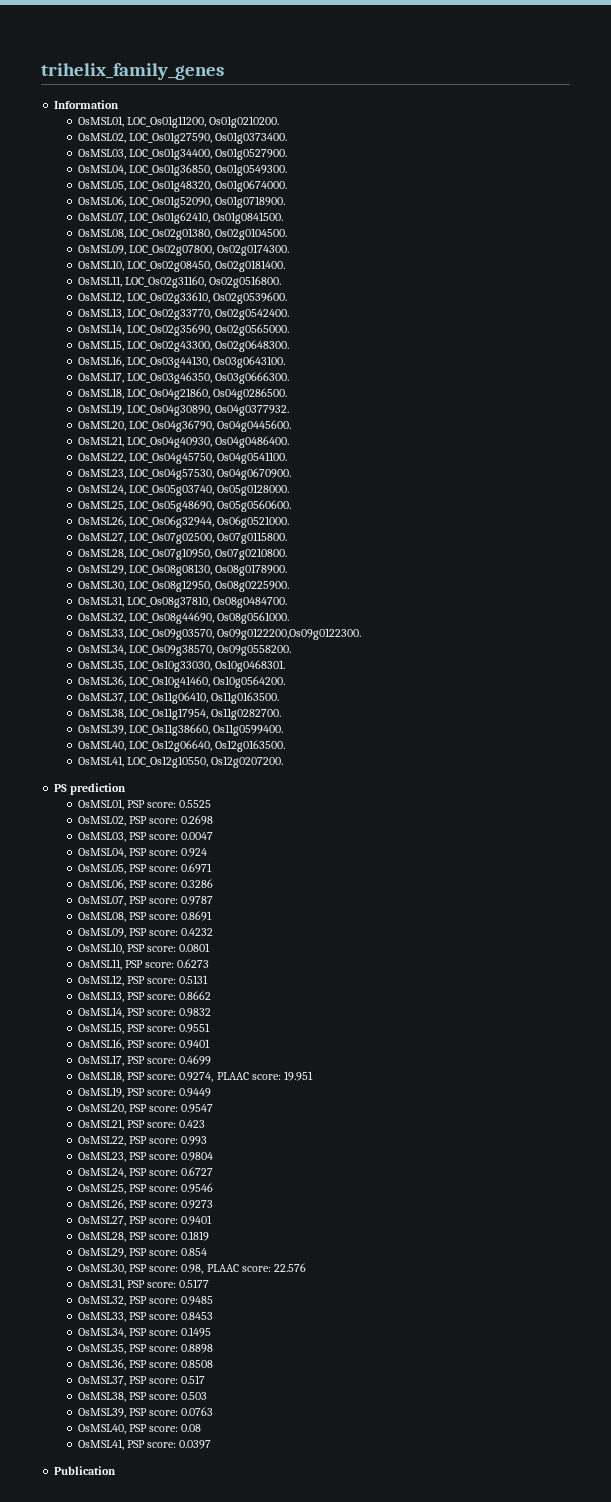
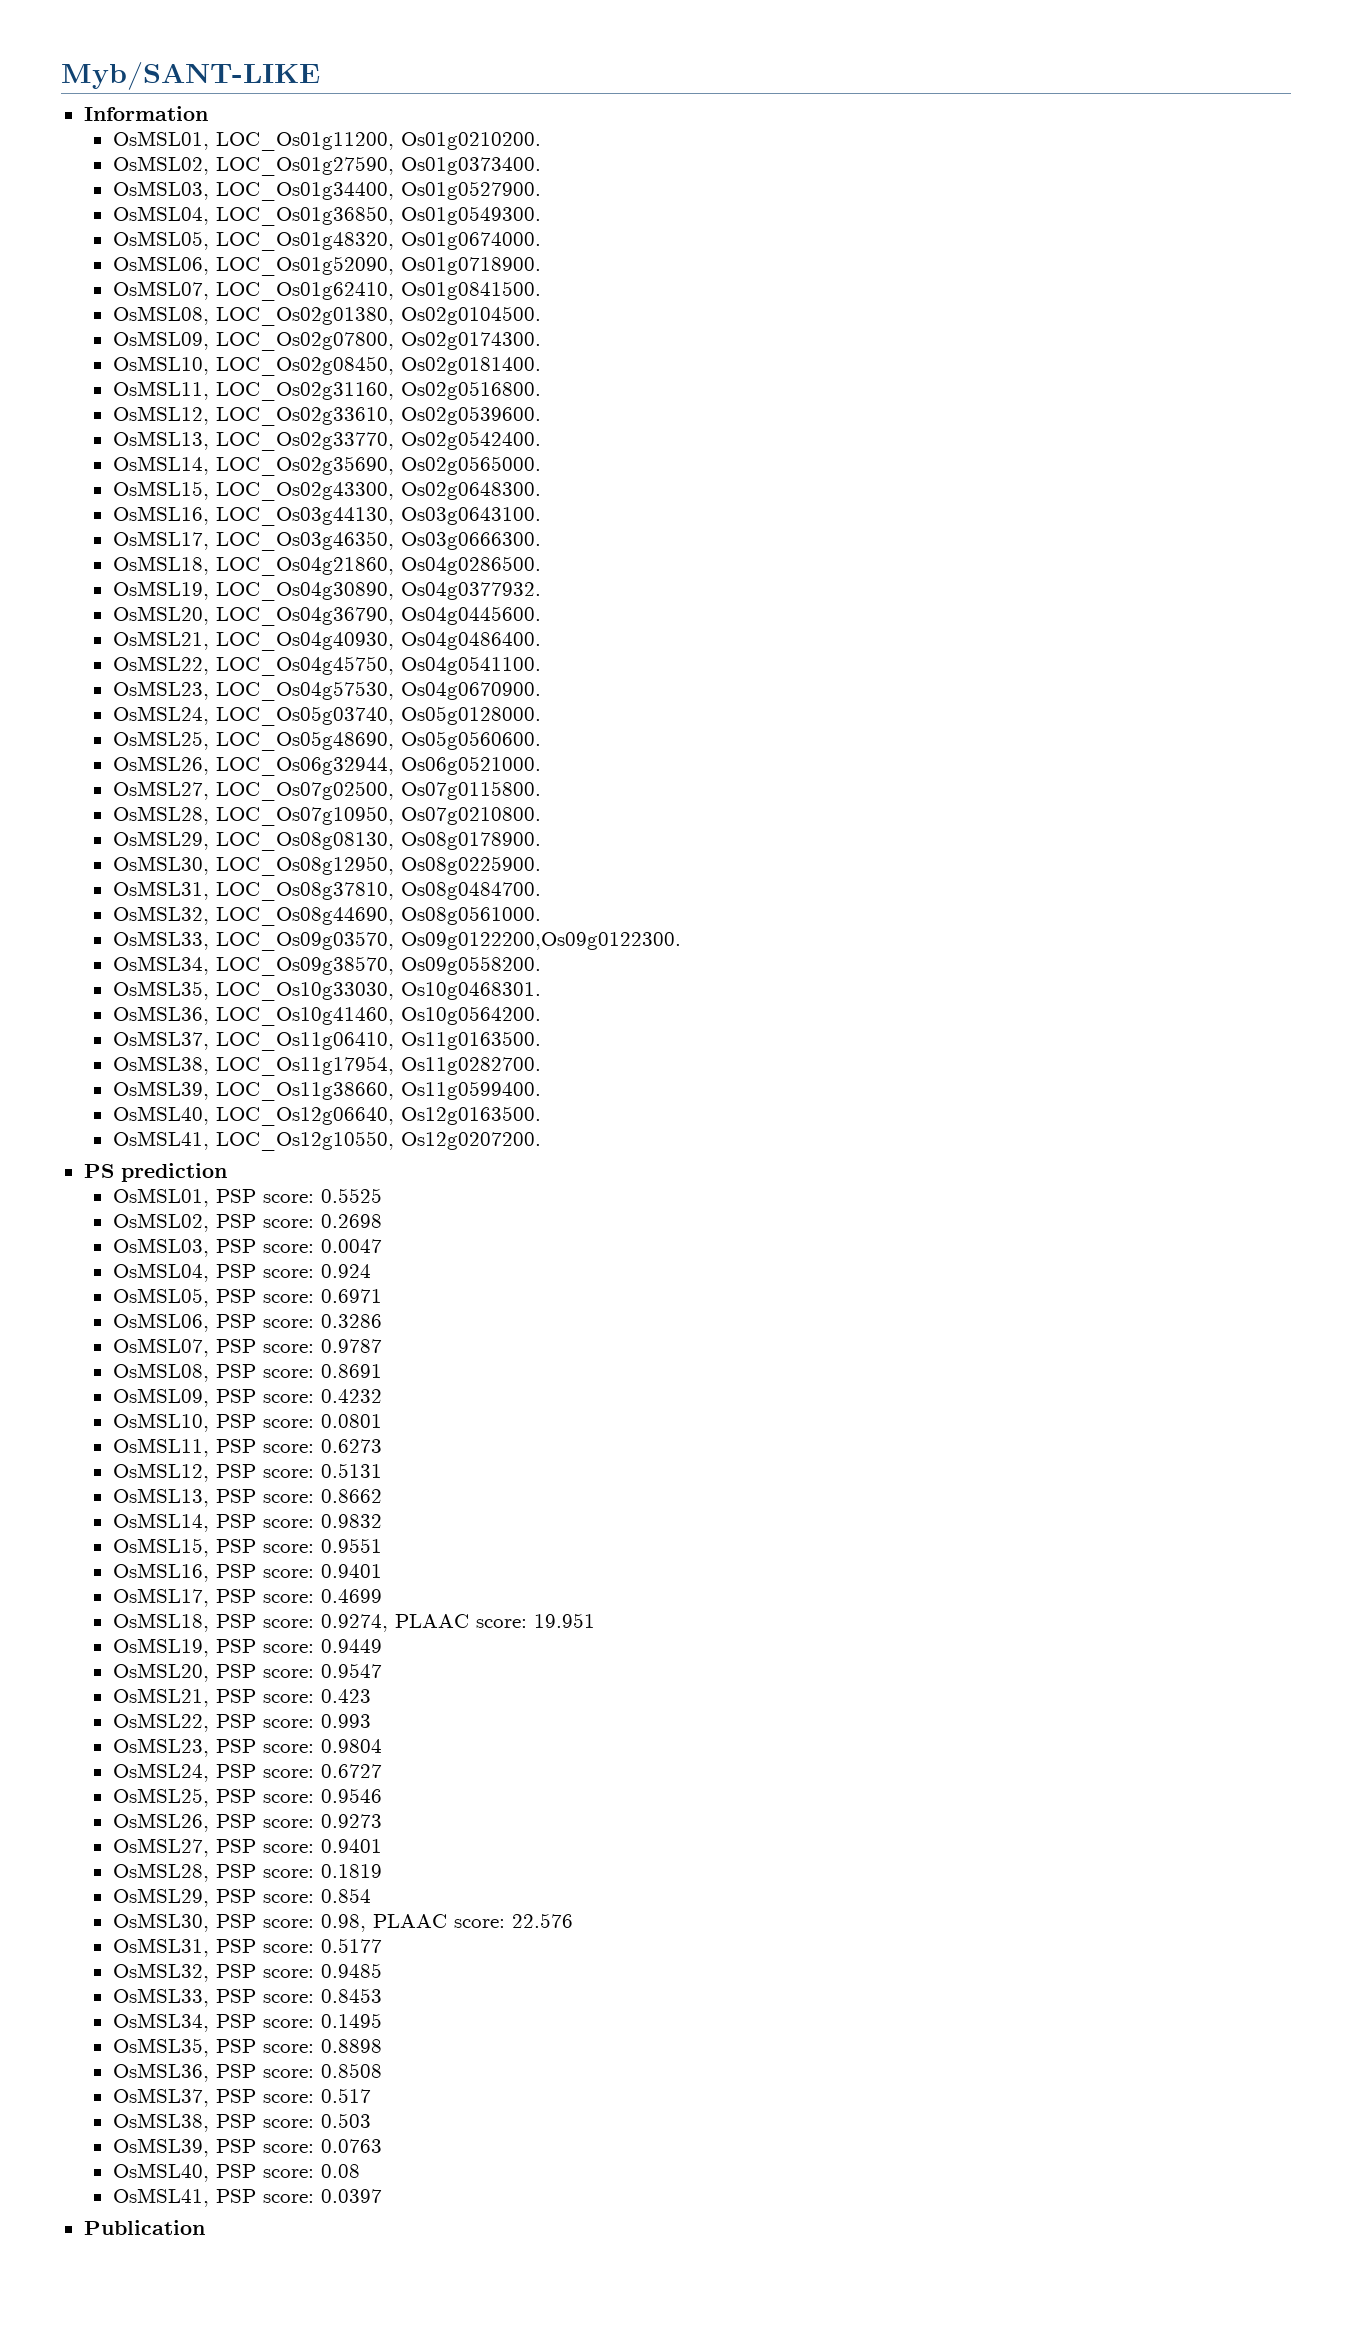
- trihelix_family_genes
+ Myb/SANT-LIKE

